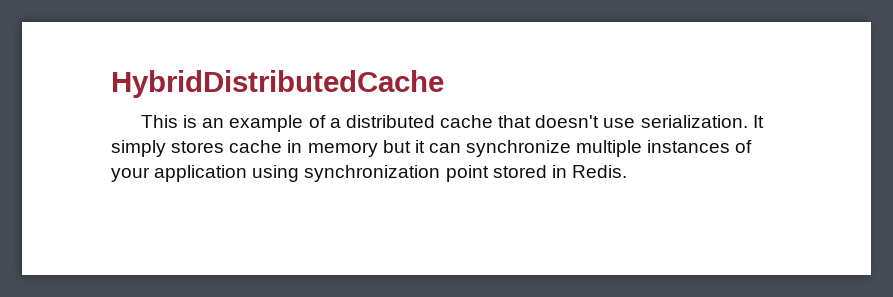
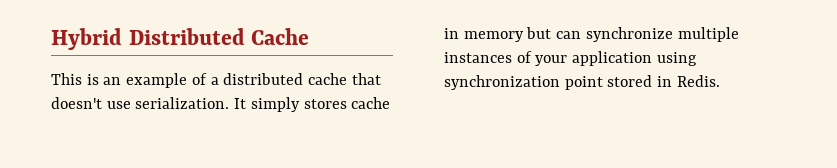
- HybridDistributedCache
+ Hybrid Distributed Cache
- It simply stores cache in memory but it can synchronize multiple instances of your application using synchronization point stored in Redis.
+ It simply stores cache in memory but can synchronize multiple instances of your application using synchronization point stored in Redis.

